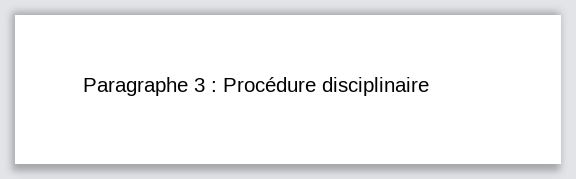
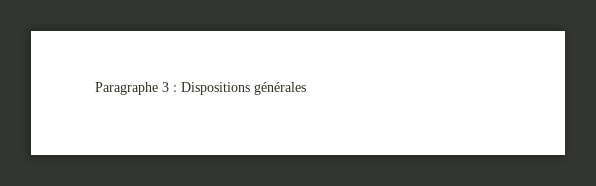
- Paragraphe 3 : Procédure disciplinaire
+ Paragraphe 3 : Dispositions générales

